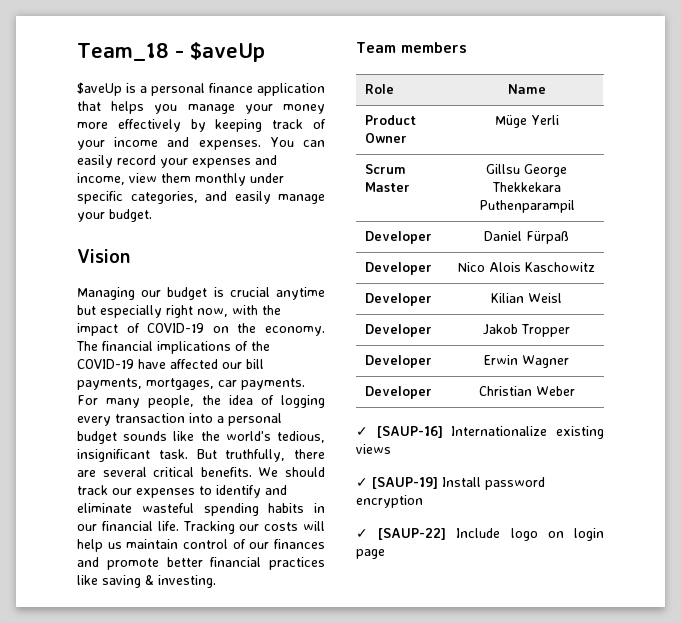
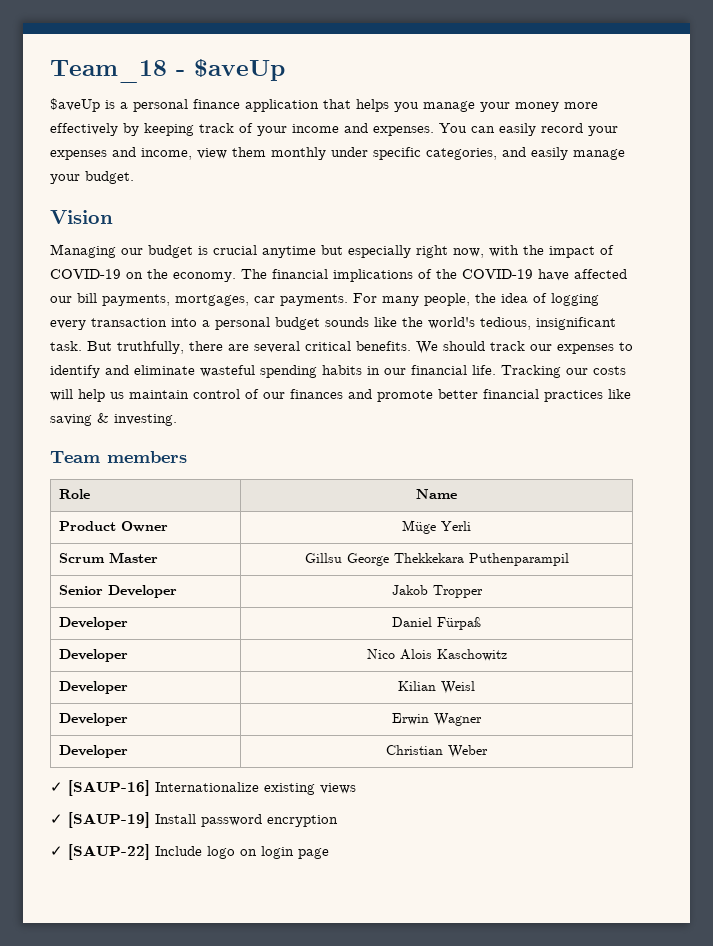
+ Senior Developer | Jakob Tropper
- Developer | Jakob Tropper

